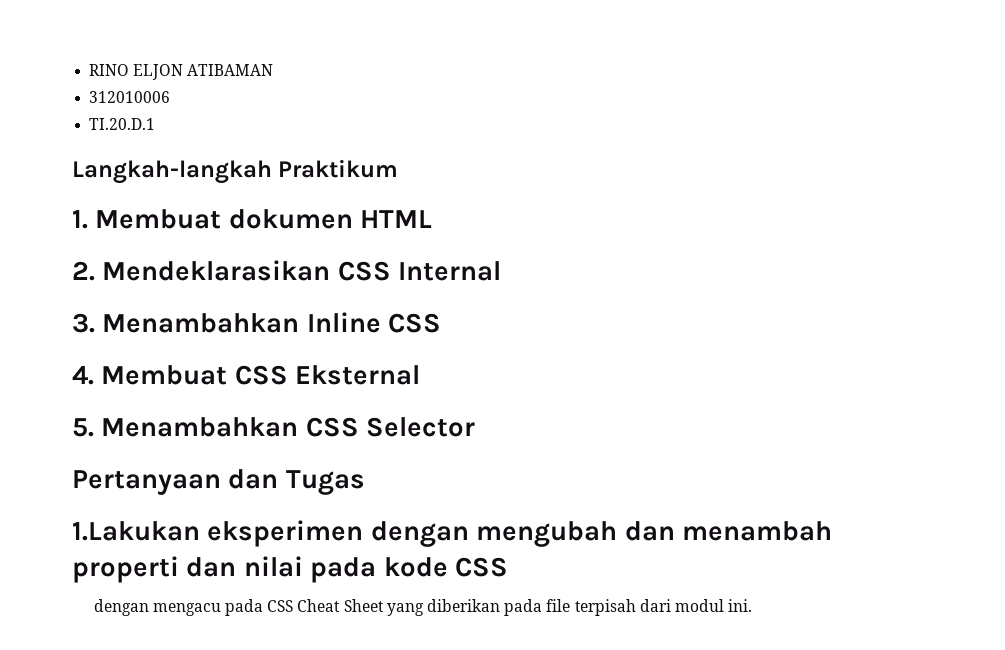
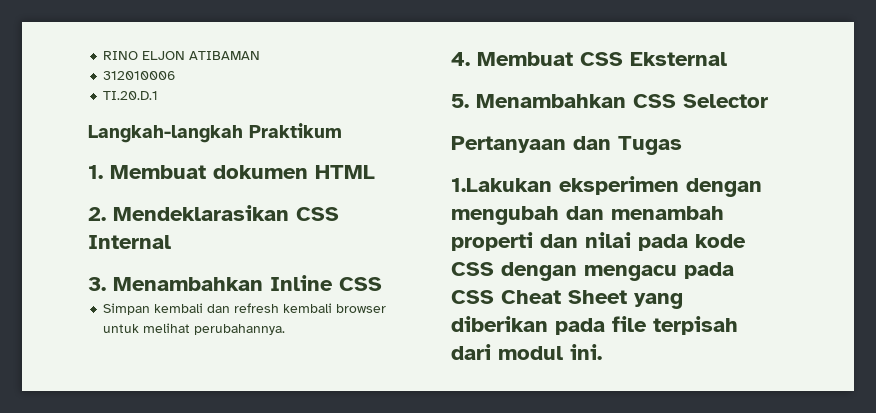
+ Simpan kembali dan refresh kembali browser untuk melihat perubahannya.
- 1.Lakukan eksperimen dengan mengubah dan menambah properti dan nilai pada kode CSS
- dengan mengacu pada CSS Cheat Sheet yang diberikan pada file terpisah dari modul ini.
+ 1.Lakukan eksperimen dengan mengubah dan menambah properti dan nilai pada kode CSS dengan mengacu pada CSS Cheat Sheet yang diberikan pada file terpisah dari modul ini.

